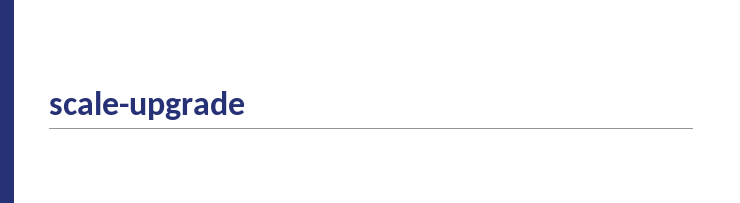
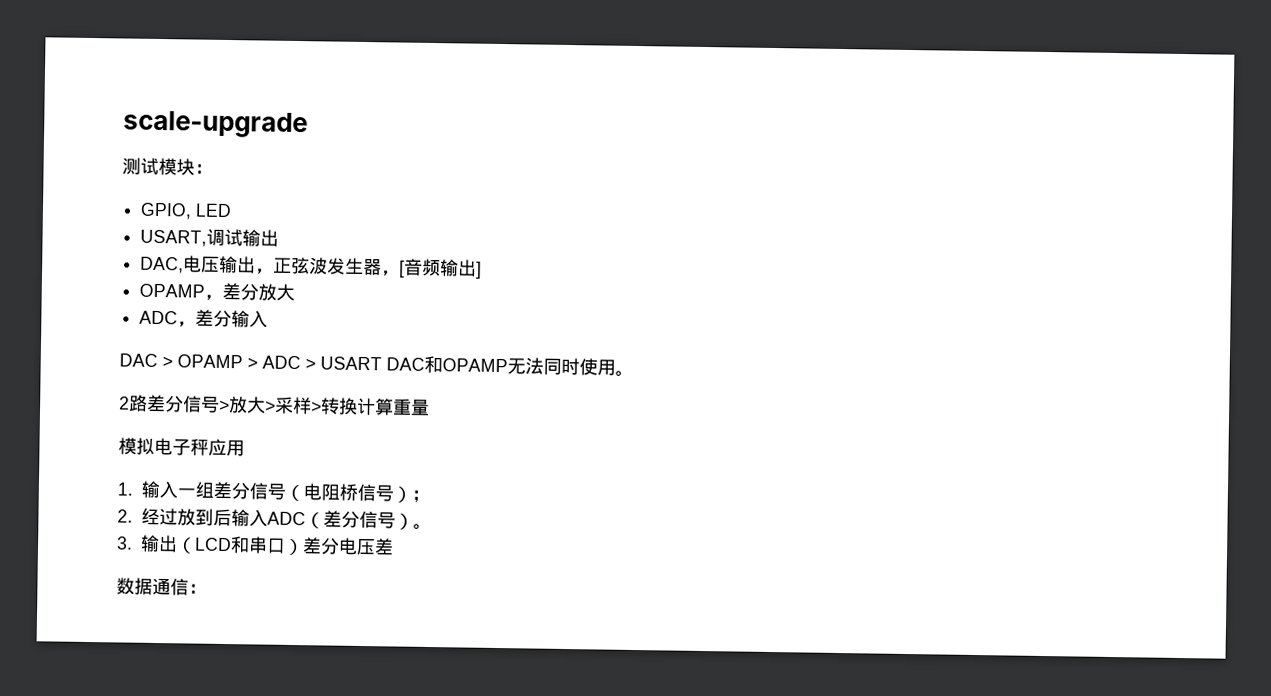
+ 测试模块：
+ GPIO, LED
+ USART,调试输出
+ DAC,电压输出，正弦波发生器，[音频输出]
+ OPAMP，差分放大
+ ADC，差分输入
+ DAC > OPAMP > ADC > USART DAC和OPAMP无法同时使用。
+ 2路差分信号>放大>采样>转换计算重量
+ 模拟电子秤应用
+ 1.输入一组差分信号（电阻桥信号）；
+ 2.经过放到后输入ADC（差分信号）。
+ 3.输出（LCD和串口）差分电压差
+ 数据通信：

